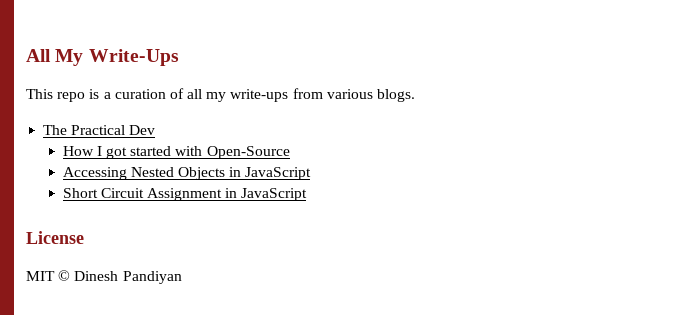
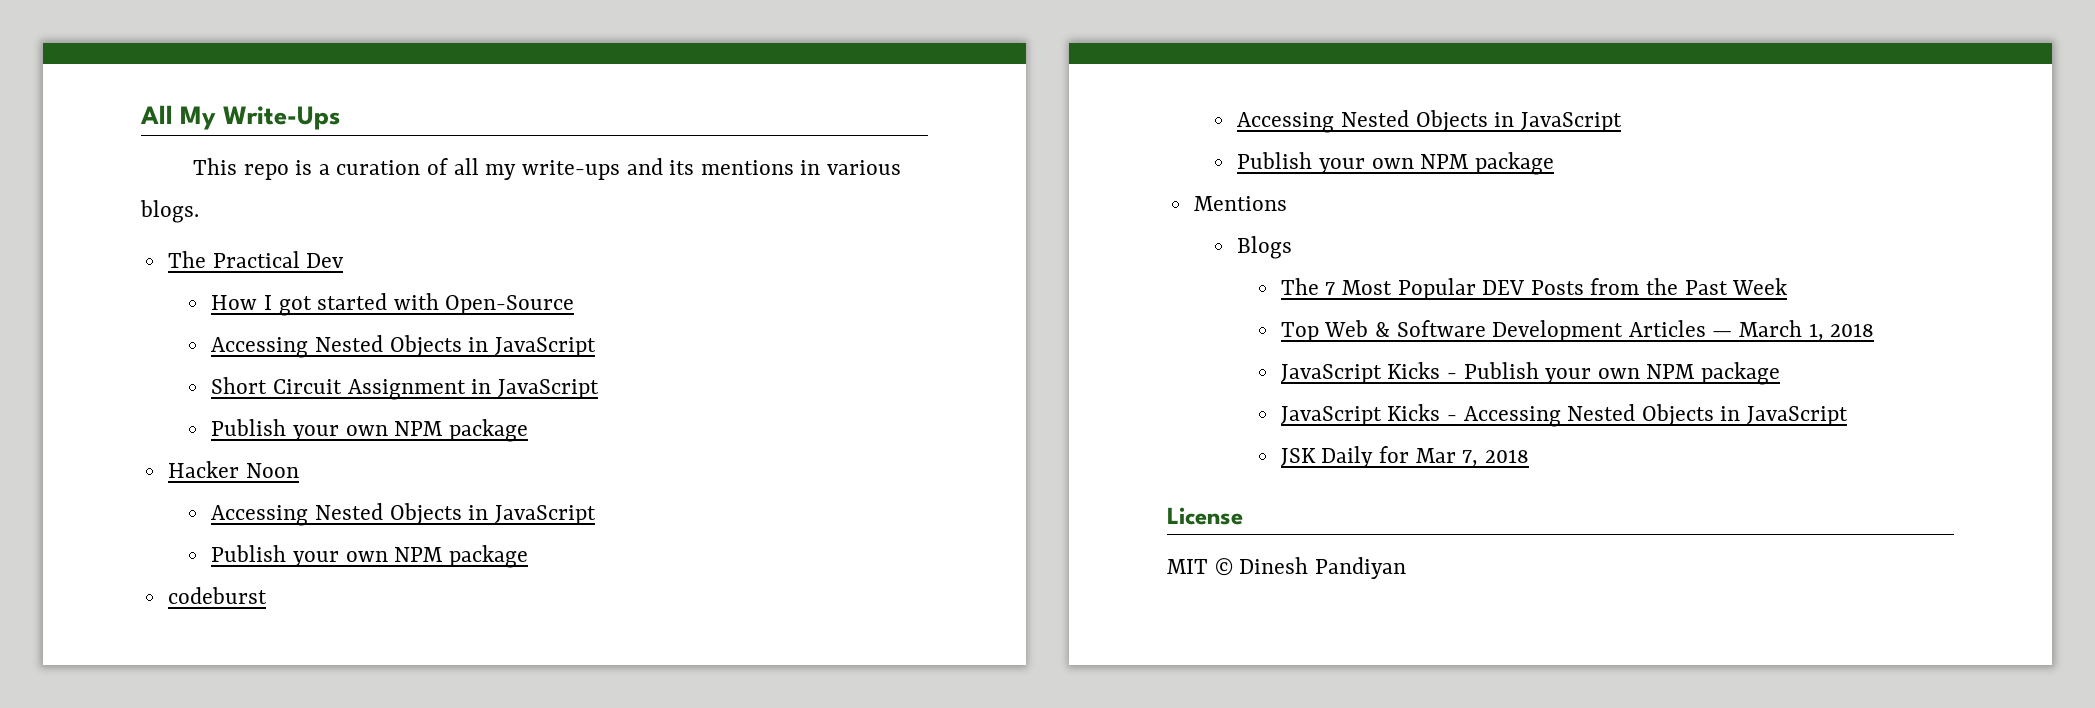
- This repo is a curation of all my write-ups from various blogs.
+ This repo is a curation of all my write-ups and its mentions in various blogs.
  Short Circuit Assignment in JavaScript
+ Publish your own NPM package
+ Hacker Noon
+ Accessing Nested Objects in JavaScript
+ Publish your own NPM package
+ codeburst
+ Accessing Nested Objects in JavaScript
+ Publish your own NPM package
+ Mentions
+ Blogs
+ The 7 Most Popular DEV Posts from the Past Week
+ Top Web & Software Development Articles — March 1, 2018
+ JavaScript Kicks - Publish your own NPM package
+ JavaScript Kicks - Accessing Nested Objects in JavaScript
+ JSK Daily for Mar 7, 2018

